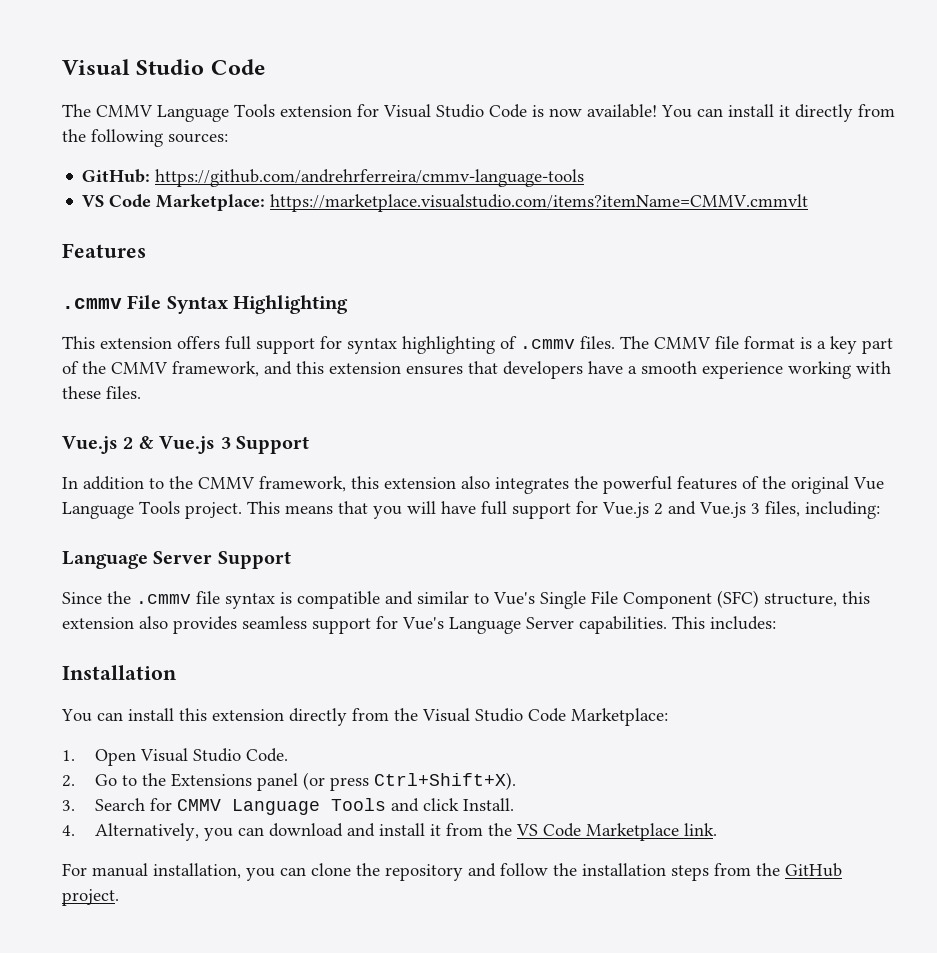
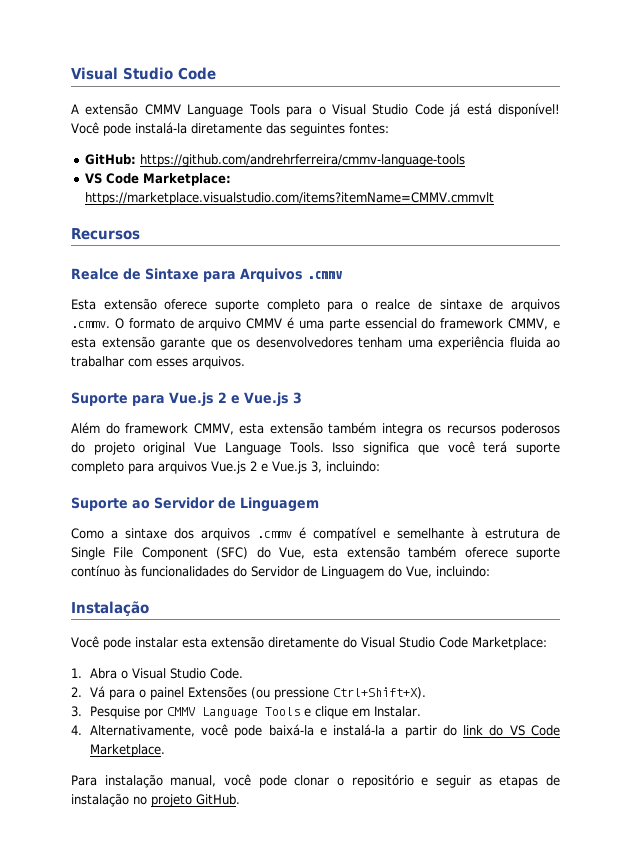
- The CMMV Language Tools extension for Visual Studio Code is now available! You can install it directly from the following sources:
+ A extensão CMMV Language Tools para o Visual Studio Code já está disponível! Você pode instalá-la diretamente das seguintes fontes:
- Features
- .cmmv File Syntax Highlighting
- This extension offers full support for syntax highlighting of .cmmv files. The CMMV file format is a key part of the CMMV framework, and this extension ensures that developers have a smooth experience working with these files.
- Vue.js 2 & Vue.js 3 Support
- In addition to the CMMV framework, this extension also integrates the powerful features of the original Vue Language Tools project. This means that you will have full support for Vue.js 2 and Vue.js 3 files, including:
- Language Server Support
- Since the .cmmv file syntax is compatible and similar to Vue's Single File Component (SFC) structure, this extension also provides seamless support for Vue's Language Server capabilities. This includes:
- Installation
- You can install this extension directly from the Visual Studio Code Marketplace:
+ Recursos
+ Realce de Sintaxe para Arquivos .cmmv
+ Esta extensão oferece suporte completo para o realce de sintaxe de arquivos .cmmv. O formato de arquivo CMMV é uma parte essencial do framework CMMV, e esta extensão garante que os desenvolvedores tenham uma experiência fluida ao trabalhar com esses arquivos.
+ Suporte para Vue.js 2 e Vue.js 3
+ Além do framework CMMV, esta extensão também integra os recursos poderosos do projeto original Vue Language Tools. Isso significa que você terá suporte completo para arquivos Vue.js 2 e Vue.js 3, incluindo:
+ Suporte ao Servidor de Linguagem
+ Como a sintaxe dos arquivos .cmmv é compatível e semelhante à estrutura de Single File Component (SFC) do Vue, esta extensão também oferece suporte contínuo às funcionalidades do Servidor de Linguagem do Vue, incluindo:
+ Instalação
+ Você pode instalar esta extensão diretamente do Visual Studio Code Marketplace:
- 1. Open Visual Studio Code.
+ 1. Abra o Visual Studio Code.
- 2. Go to the Extensions panel (or press Ctrl+Shift+X).
+ 2. Vá para o painel Extensões (ou pressione Ctrl+Shift+X).
- 3. Search for CMMV Language Tools and click Install.
- 4. Alternatively, you can download and install it from the VS Code Marketplace link.
- For manual installation, you can clone the repository and follow the installation steps from the GitHub project.
+ 3. Pesquise por CMMV Language Tools e clique em Instalar.
+ 4. Alternativamente, você pode baixá-la e instalá-la a partir do link do VS Code Marketplace.
+ Para instalação manual, você pode clonar o repositório e seguir as etapas de instalação no projeto GitHub.

